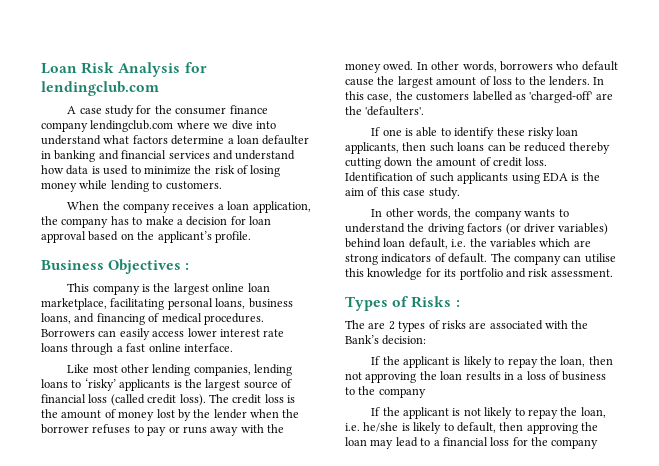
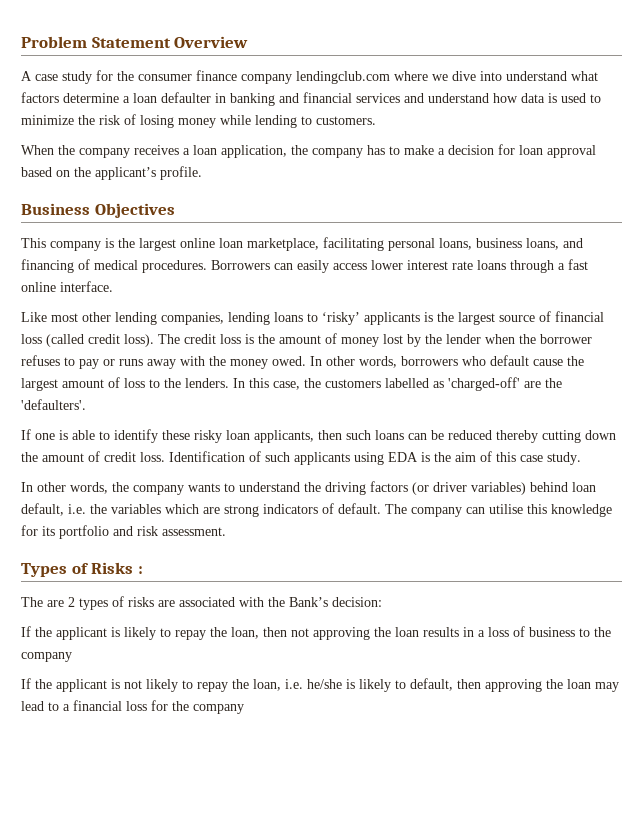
- Loan Risk Analysis for lendingclub.com
+ Problem Statement Overview
- Business Objectives :
+ Business Objectives

